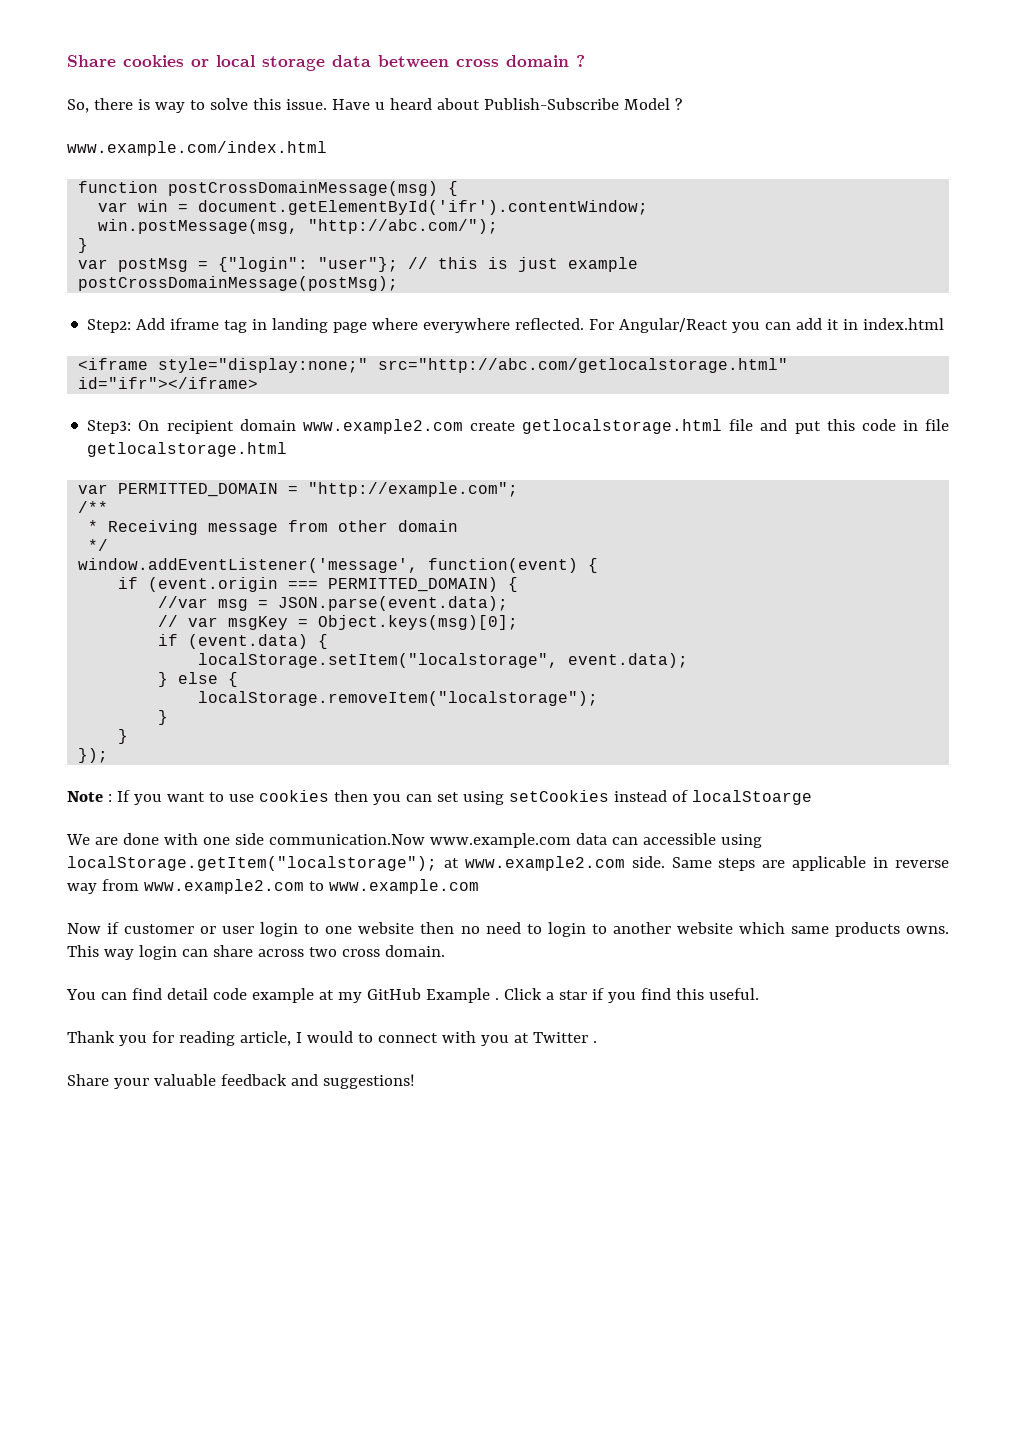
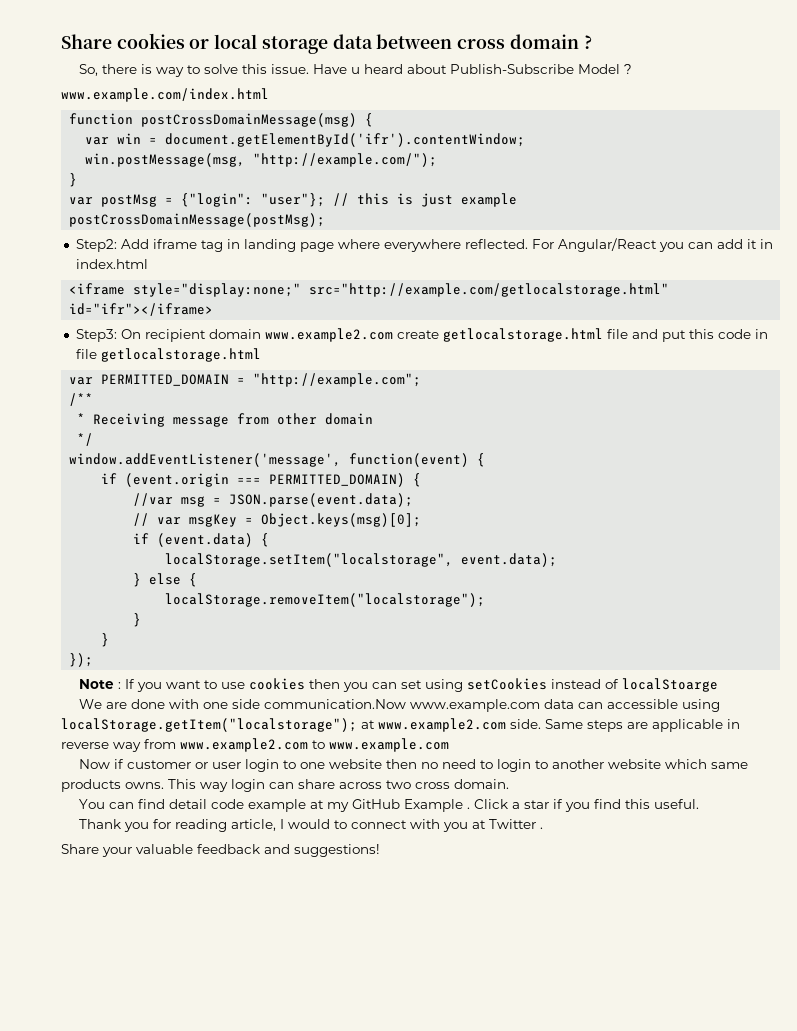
- win.postMessage(msg, "http://abc.com/");
+ win.postMessage(msg, "http://example.com/");
- <iframe style="display:none;" src="http://abc.com/getlocalstorage.html" id="ifr"></iframe>
+ <iframe style="display:none;" src="http://example.com/getlocalstorage.html" id="ifr"></iframe>

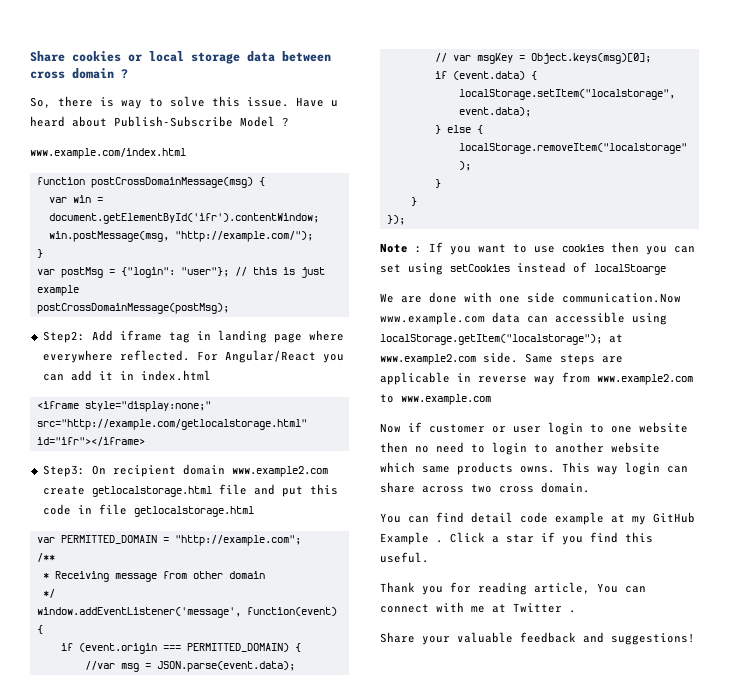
- Thank you for reading article, I would to connect with you at Twitter .
+ Thank you for reading article, You can connect with me at Twitter .

